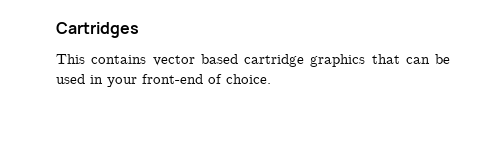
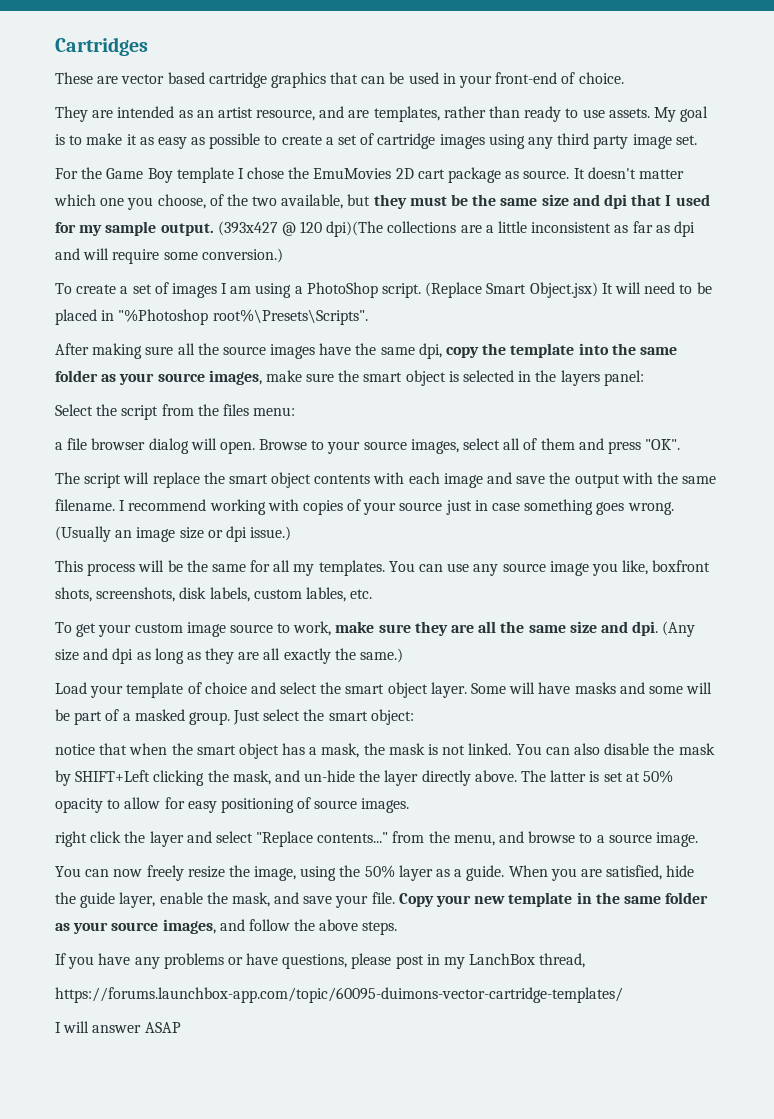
- This contains vector based cartridge graphics that can be used in your front-end of choice.
+ These are vector based cartridge graphics that can be used in your front-end of choice.
+ They are intended as an artist resource, and are templates, rather than ready to use assets. My goal is to make it as easy as possible to create a set of cartridge images using any third party image set.
+ For the Game Boy template I chose the EmuMovies 2D cart package as source. It doesn't matter which one you choose, of the two available, but they must be the same size and dpi that I used for my sample output. (393x427 @ 120 dpi)(The collections are a little inconsistent as far as dpi and will require some conversion.)
+ To create a set of images I am using a PhotoShop script. (Replace Smart Object.jsx) It will need to be placed in "%Photoshop root%\Presets\Scripts".
+ After making sure all the source images have the same dpi, copy the template into the same folder as your source images, make sure the smart object is selected in the layers panel:
+ Select the script from the files menu:
+ a file browser dialog will open. Browse to your source images, select all of them and press "OK".
+ The script will replace the smart object contents with each image and save the output with the same filename. I recommend working with copies of your source just in case something goes wrong. (Usually an image size or dpi issue.)
+ This process will be the same for all my templates. You can use any source image you like, boxfront shots, screenshots, disk labels, custom lables, etc.
+ To get your custom image source to work, make sure they are all the same size and dpi. (Any size and dpi as long as they are all exactly the same.)
+ Load your template of choice and select the smart object layer. Some will have masks and some will be part of a masked group. Just select the smart object:
+ notice that when the smart object has a mask, the mask is not linked. You can also disable the mask by SHIFT+Left clicking the mask, and un-hide the layer directly above. The latter is set at 50% opacity to allow for easy positioning of source images.
+ right click the layer and select "Replace contents..." from the menu, and browse to a source image.
+ You can now freely resize the image, using the 50% layer as a guide. When you are satisfied, hide the guide layer, enable the mask, and save your file. Copy your new template in the same folder as your source images, and follow the above steps.
+ If you have any problems or have questions, please post in my LanchBox thread,
+ https://forums.launchbox-app.com/topic/60095-duimons-vector-cartridge-templates/
+ I will answer ASAP

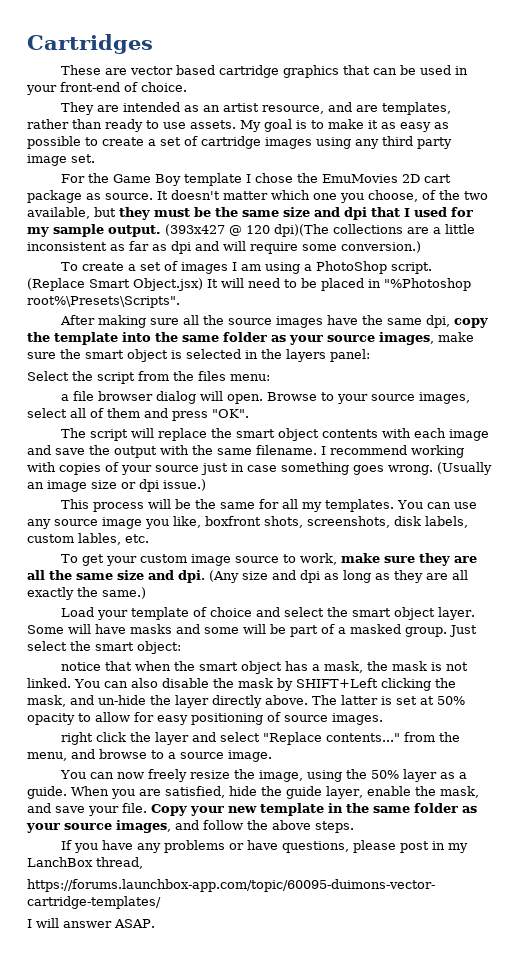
- I will answer ASAP
+ I will answer ASAP.

